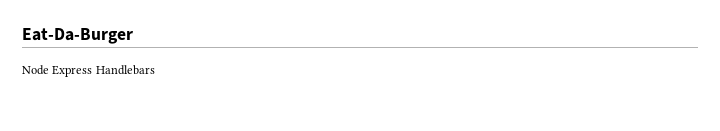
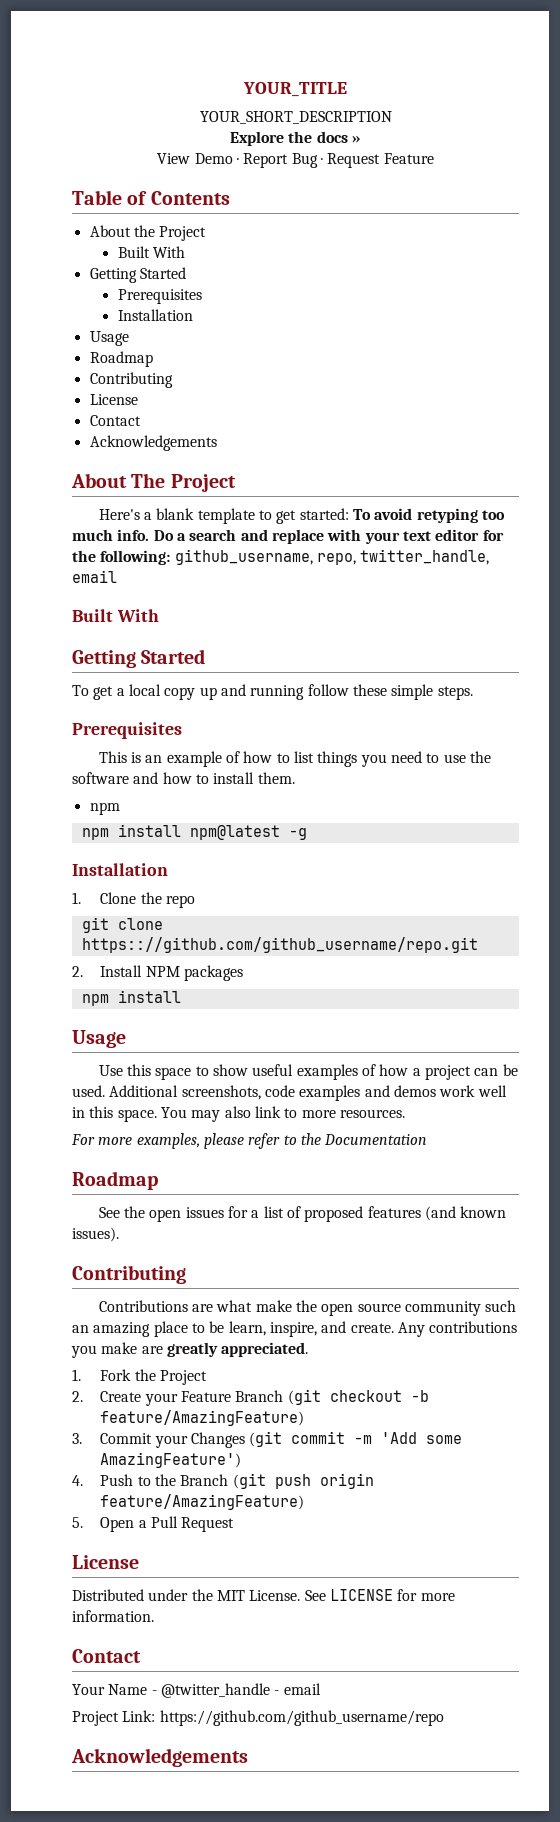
- Eat-Da-Burger
- Node Express Handlebars
+ YOUR_TITLE
+ YOUR_SHORT_DESCRIPTION
+ Explore the docs »
+ View Demo · Report Bug · Request Feature
+ Table of Contents
+ About the Project
+ Built With
+ Getting Started
+ Prerequisites
+ Installation
+ Usage
+ Roadmap
+ Contributing
+ License
+ Contact
+ Acknowledgements
+ About The Project
+ Here's a blank template to get started: To avoid retyping too much info. Do a search and replace with your text editor for the following: github_username, repo, twitter_handle, email
+ Built With
+ Getting Started
+ To get a local copy up and running follow these simple steps.
+ Prerequisites
+ This is an example of how to list things you need to use the software and how to install them.
+ npm
+ npm install npm@latest -g
+ Installation
+ 1. Clone the repo
+ git clone https:://github.com/github_username/repo.git
+ 2. Install NPM packages
+ npm install
+ Usage
+ Use this space to show useful examples of how a project can be used. Additional screenshots, code examples and demos work well in this space. You may also link to more resources.
+ For more examples, please refer to the Documentation
+ Roadmap
+ See the open issues for a list of proposed features (and known issues).
+ Contributing
+ Contributions are what make the open source community such an amazing place to be learn, inspire, and create. Any contributions you make are greatly appreciated.
+ 1. Fork the Project
+ 2. Create your Feature Branch (git checkout -b feature/AmazingFeature)
+ 3. Commit your Changes (git commit -m 'Add some AmazingFeature')
+ 4. Push to the Branch (git push origin feature/AmazingFeature)
+ 5. Open a Pull Request
+ License
+ Distributed under the MIT License. See LICENSE for more information.
+ Contact
+ Your Name - @twitter_handle - email
+ Project Link: https://github.com/github_username/repo
+ Acknowledgements

